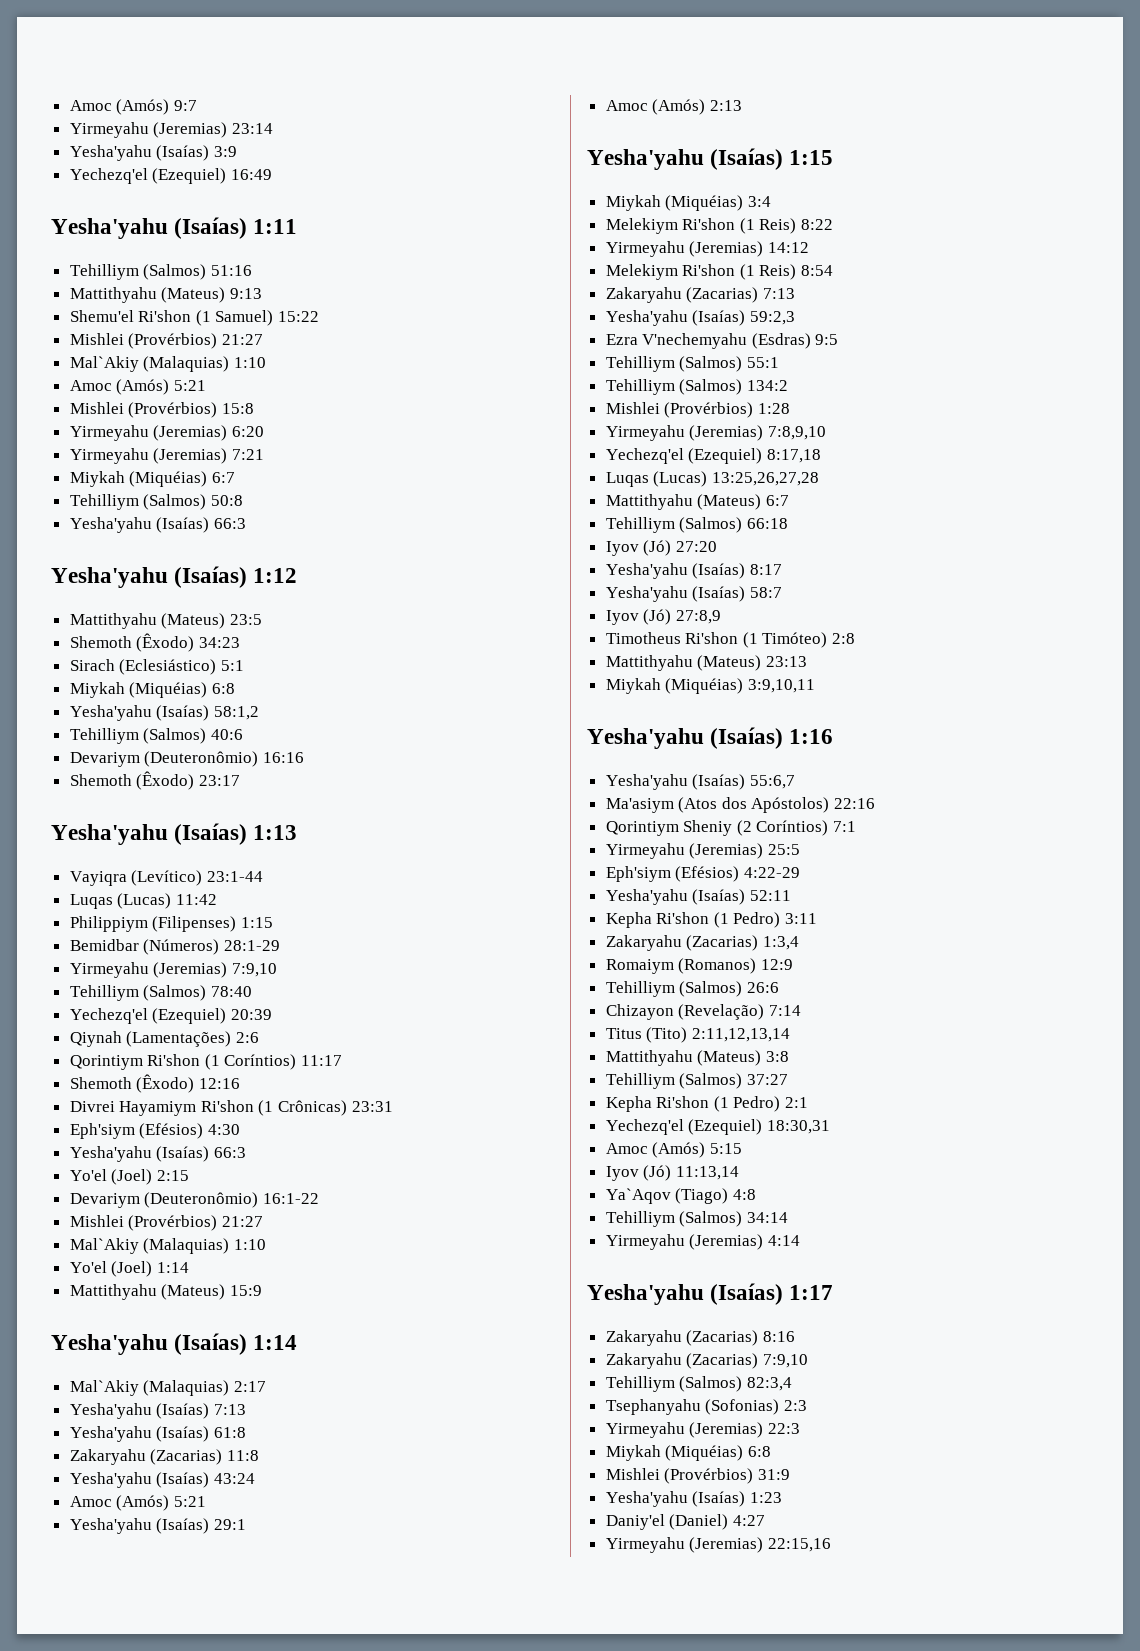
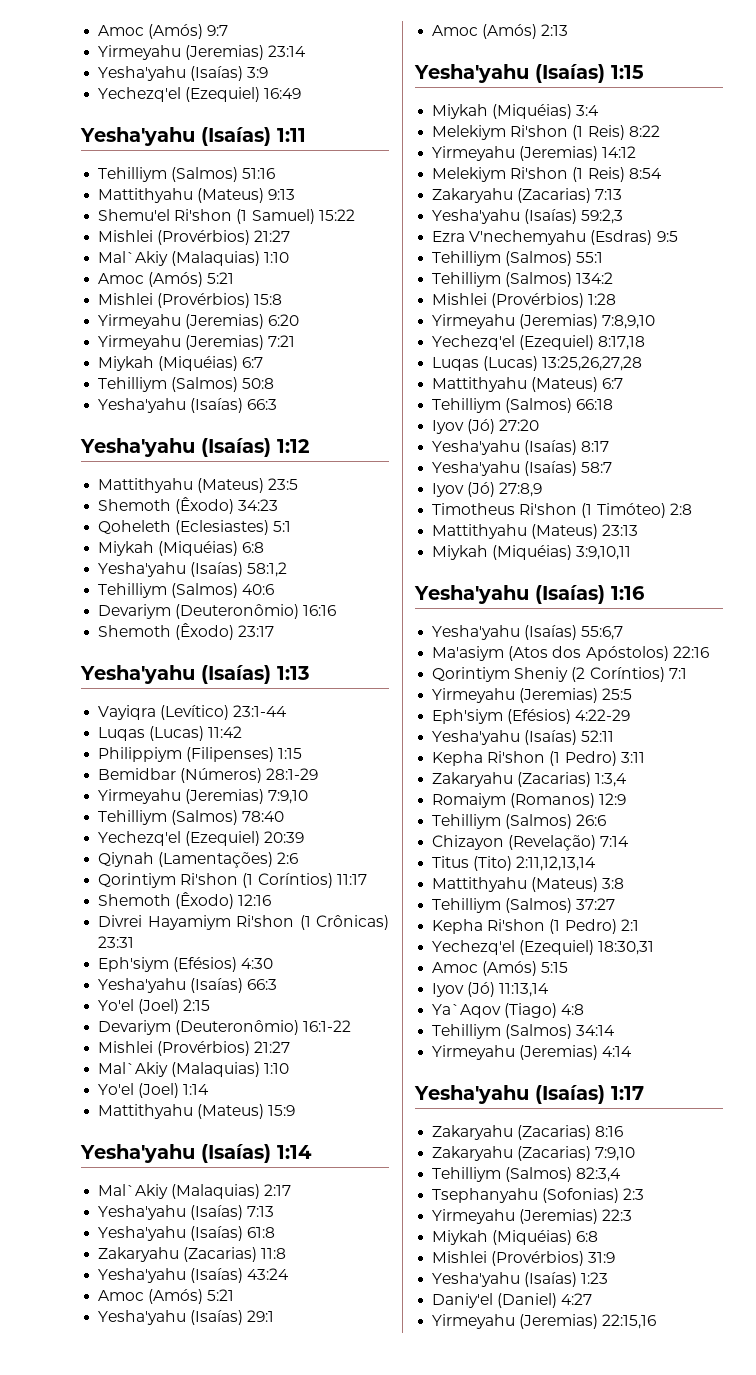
- Sirach (Eclesiástico) 5:1
+ Qoheleth (Eclesiastes) 5:1

